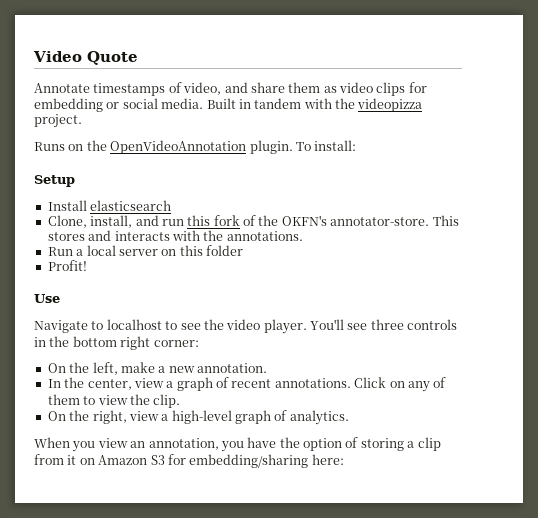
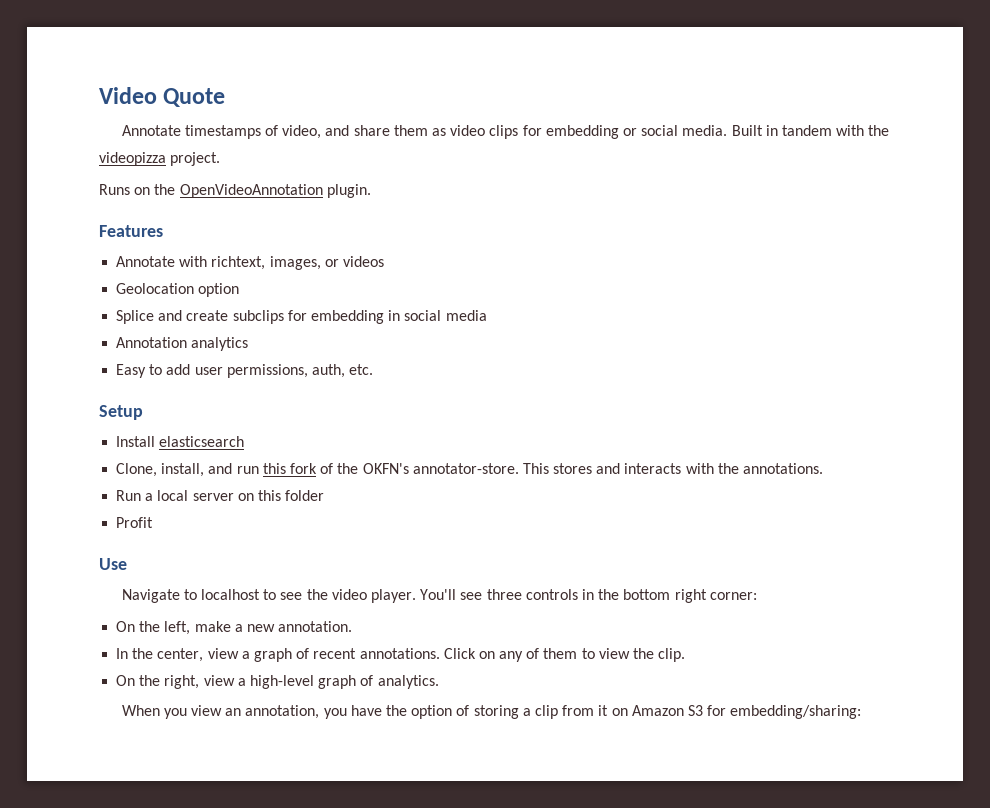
- Runs on the OpenVideoAnnotation plugin. To install:
+ Runs on the OpenVideoAnnotation plugin.
+ Features
+ Annotate with richtext, images, or videos
+ Geolocation option
+ Splice and create subclips for embedding in social media
+ Annotation analytics
+ Easy to add user permissions, auth, etc.
- Profit!
+ Profit
- When you view an annotation, you have the option of storing a clip from it on Amazon S3 for embedding/sharing here:
+ When you view an annotation, you have the option of storing a clip from it on Amazon S3 for embedding/sharing:

